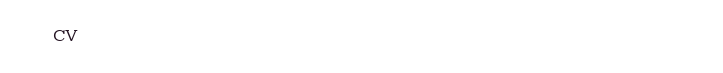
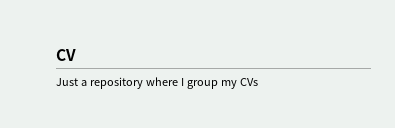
+ Just a repository where I group my CVs

